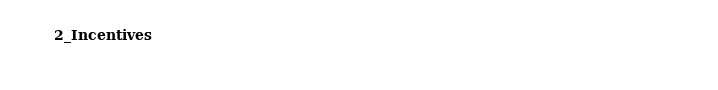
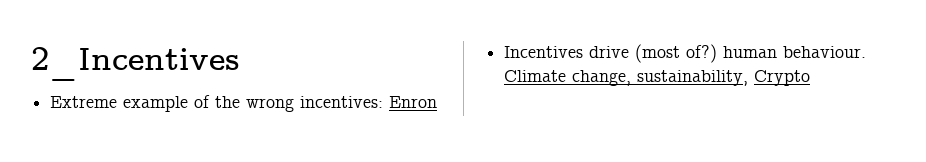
+ Extreme example of the wrong incentives: Enron
+ Incentives drive (most of?) human behaviour. Climate change, sustainability, Crypto

